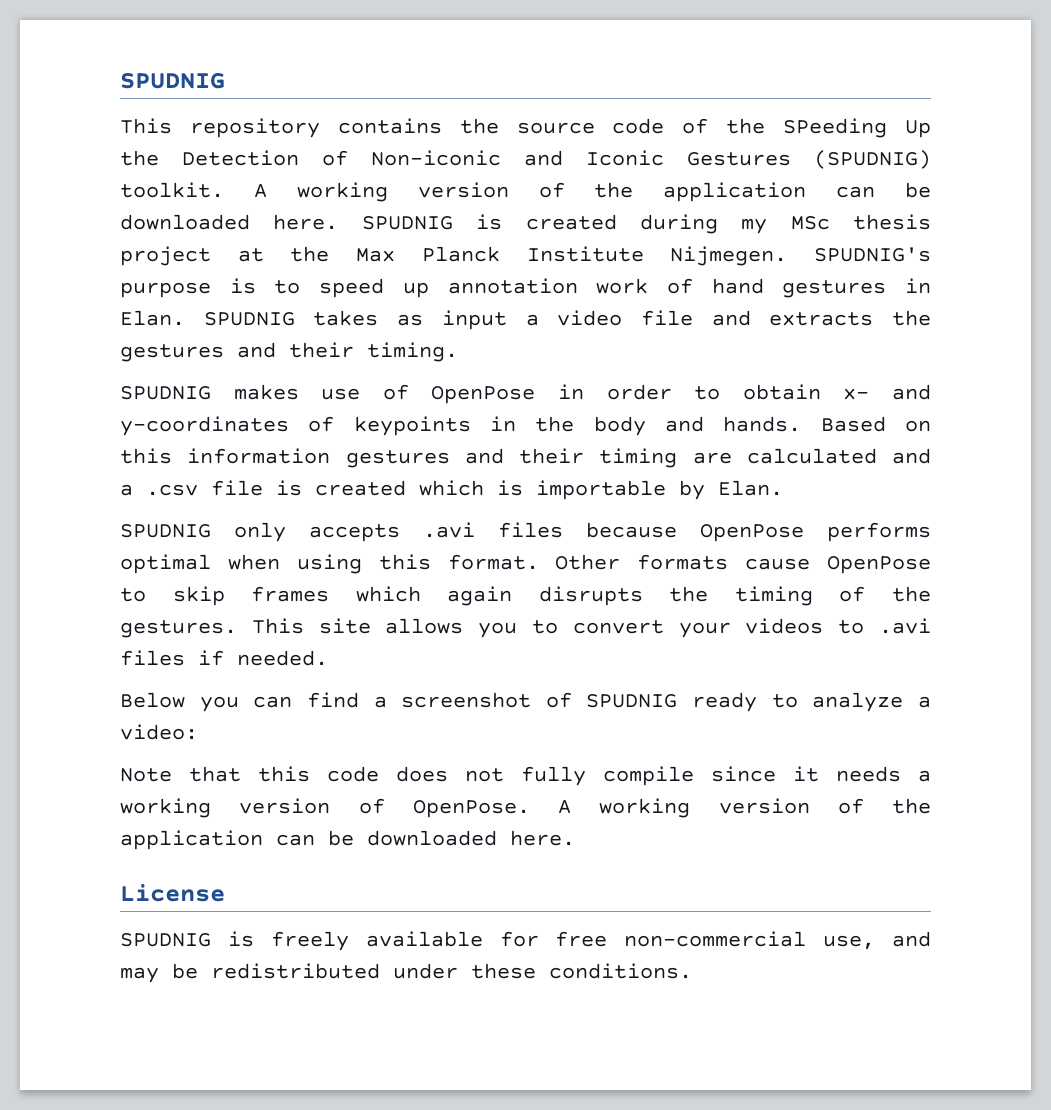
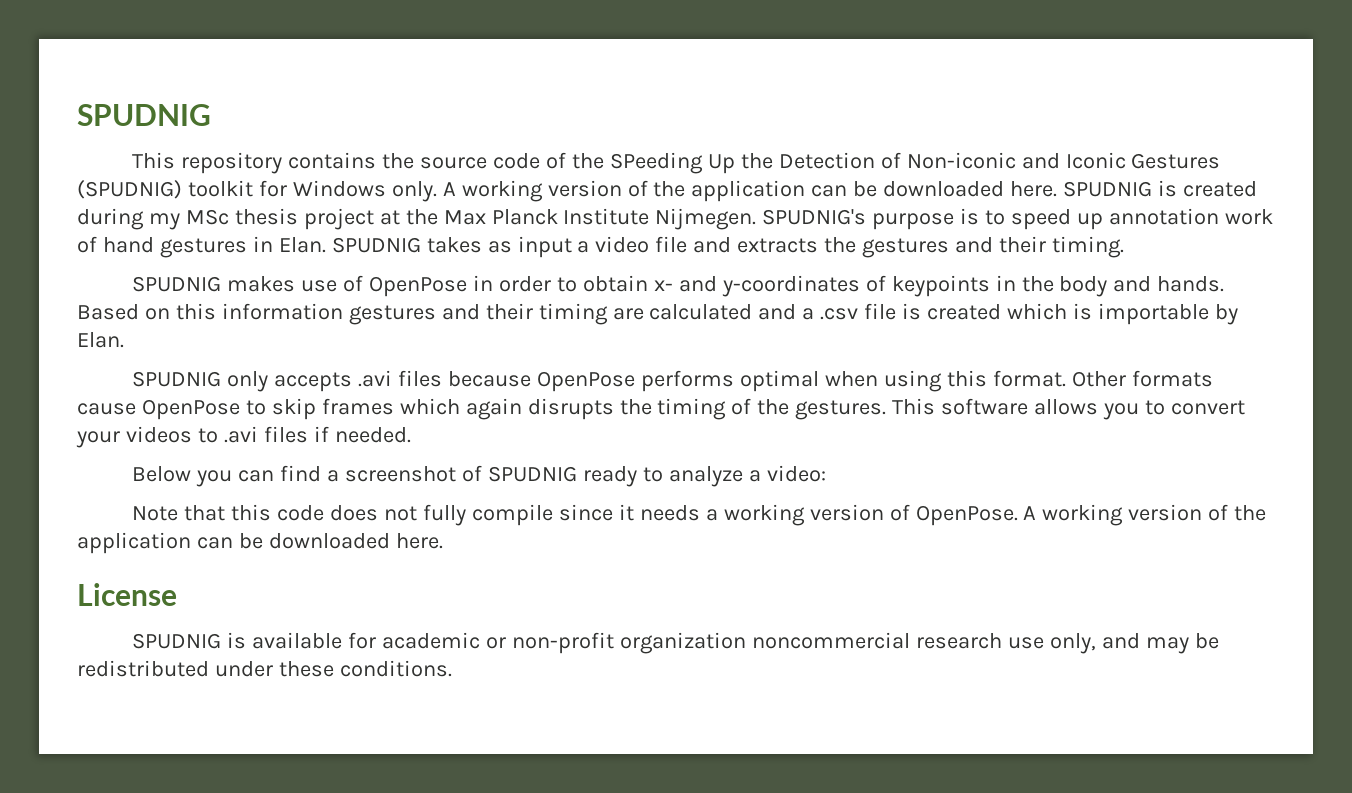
- This repository contains the source code of the SPeeding Up the Detection of Non-iconic and Iconic Gestures (SPUDNIG) toolkit.
+ This repository contains the source code of the SPeeding Up the Detection of Non-iconic and Iconic Gestures (SPUDNIG) toolkit for Windows only.
- This site allows you to convert your videos to .avi files if needed.
+ This software allows you to convert your videos to .avi files if needed.
- SPUDNIG is freely available for free non-commercial use, and may be redistributed under these conditions.
+ SPUDNIG is available for academic or non-profit organization noncommercial research use only, and may be redistributed under these conditions.

